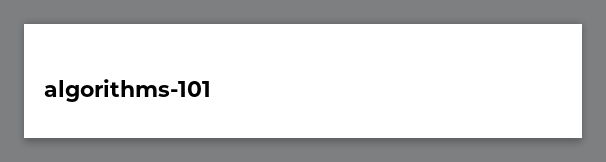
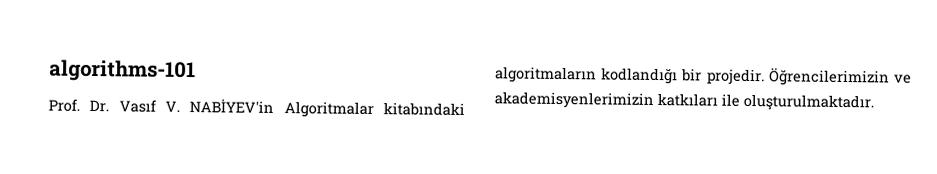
+ Prof. Dr. Vasıf V. NABİYEV'in Algoritmalar kitabındaki algoritmaların kodlandığı bir projedir. Öğrencilerimizin ve akademisyenlerimizin katkıları ile oluşturulmaktadır.

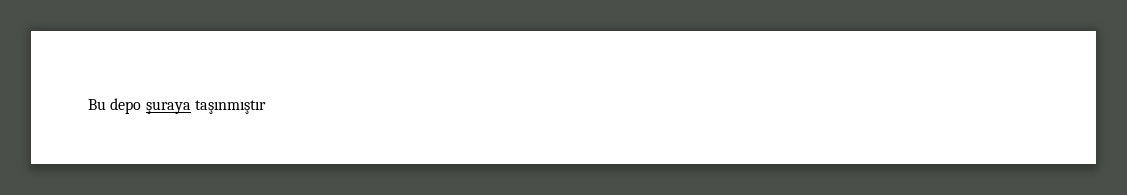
- algorithms-101
- Prof. Dr. Vasıf V. NABİYEV'in Algoritmalar kitabındaki algoritmaların kodlandığı bir projedir. Öğrencilerimizin ve akademisyenlerimizin katkıları ile oluşturulmaktadır.
+ Bu depo şuraya taşınmıştır

